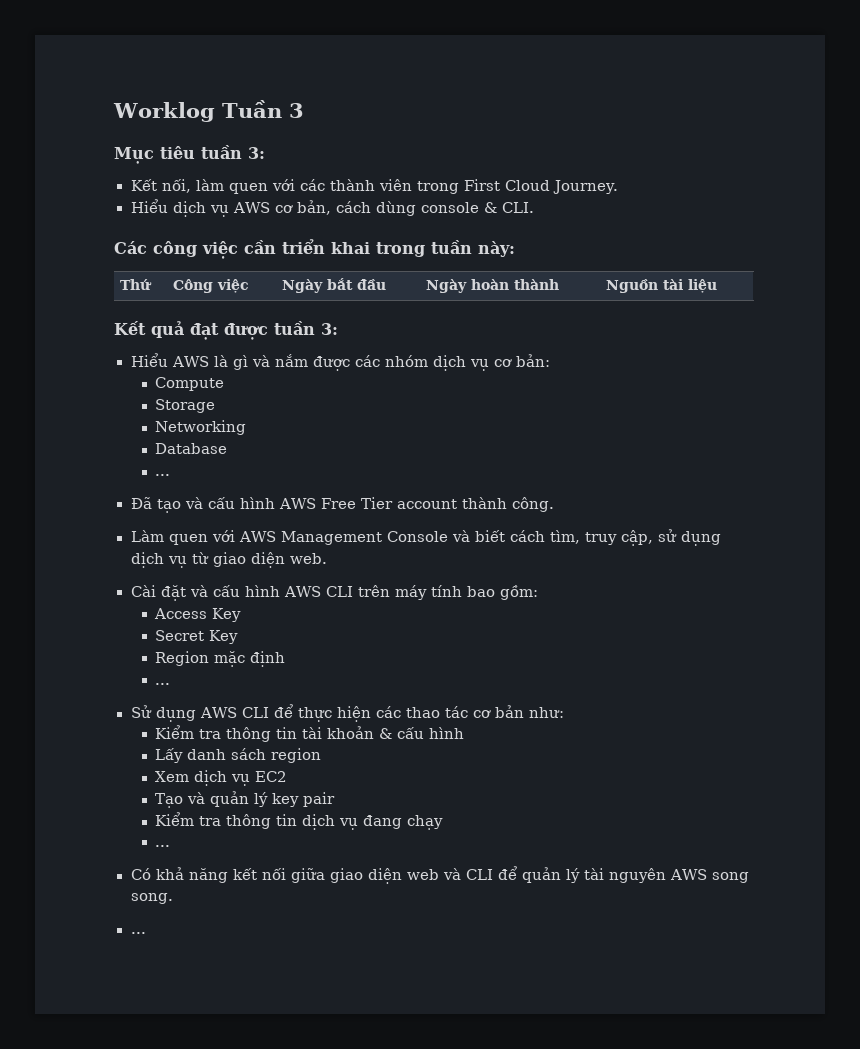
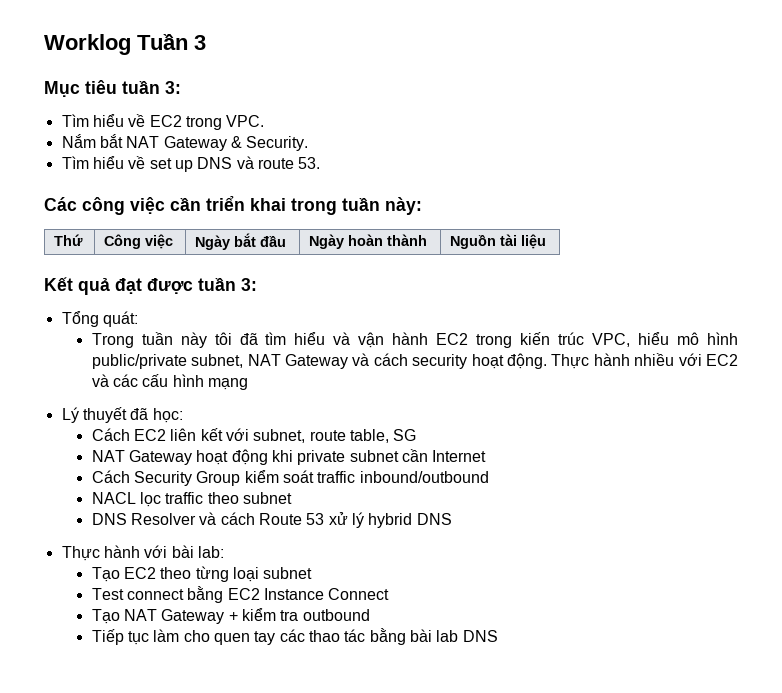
- Kết nối, làm quen với các thành viên trong First Cloud Journey.
- Hiểu dịch vụ AWS cơ bản, cách dùng console & CLI.
+ Tìm hiểu về EC2 trong VPC.
+ Nắm bắt NAT Gateway & Security.
+ Tìm hiểu về set up DNS và route 53.
- Hiểu AWS là gì và nắm được các nhóm dịch vụ cơ bản:
- Compute
- Storage
- Networking
- Database
- ...
- Đã tạo và cấu hình AWS Free Tier account thành công.
- Làm quen với AWS Management Console và biết cách tìm, truy cập, sử dụng dịch vụ từ giao diện web.
- Cài đặt và cấu hình AWS CLI trên máy tính bao gồm:
- Access Key
- Secret Key
- Region mặc định
- ...
- Sử dụng AWS CLI để thực hiện các thao tác cơ bản như:
- Kiểm tra thông tin tài khoản & cấu hình
- Lấy danh sách region
- Xem dịch vụ EC2
- Tạo và quản lý key pair
- Kiểm tra thông tin dịch vụ đang chạy
- ...
- Có khả năng kết nối giữa giao diện web và CLI để quản lý tài nguyên AWS song song.
- ...
+ Tổng quát:
+ Trong tuần này tôi đã tìm hiểu và vận hành EC2 trong kiến trúc VPC, hiểu mô hình public/private subnet, NAT Gateway và cách security hoạt động. Thực hành nhiều với EC2 và các cấu hình mạng
+ Lý thuyết đã học:
+ Cách EC2 liên kết với subnet, route table, SG
+ NAT Gateway hoạt động khi private subnet cần Internet
+ Cách Security Group kiểm soát traffic inbound/outbound
+ NACL lọc traffic theo subnet
+ DNS Resolver và cách Route 53 xử lý hybrid DNS
+ Thực hành với bài lab:
+ Tạo EC2 theo từng loại subnet
+ Test connect bằng EC2 Instance Connect
+ Tạo NAT Gateway + kiểm tra outbound
+ Tiếp tục làm cho quen tay các thao tác bằng bài lab DNS

